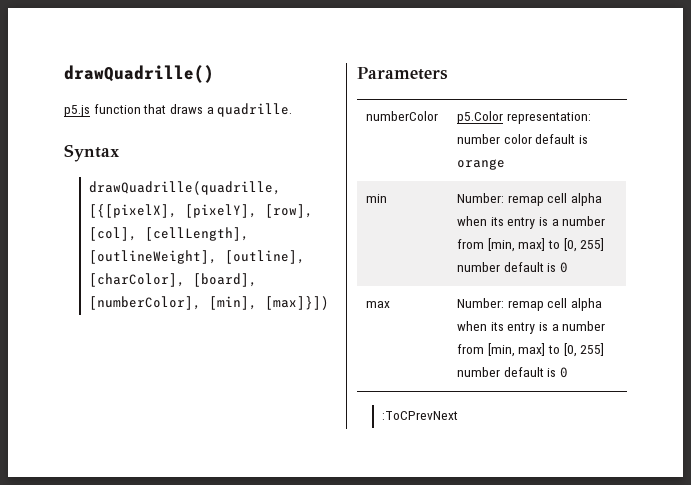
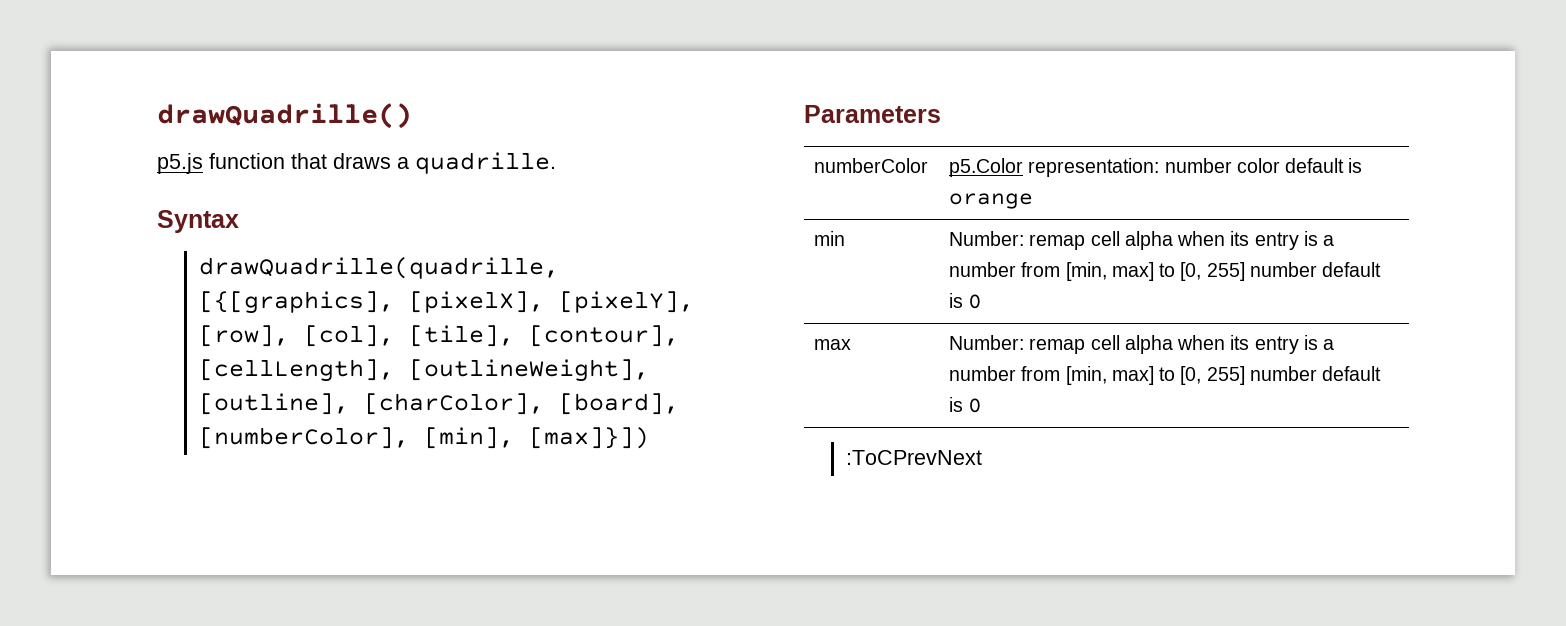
- drawQuadrille(quadrille, [{[pixelX], [pixelY], [row], [col], [cellLength], [outlineWeight], [outline], [charColor], [board], [numberColor], [min], [max]}])
+ drawQuadrille(quadrille, [{[graphics], [pixelX], [pixelY], [row], [col], [tile], [contour], [cellLength], [outlineWeight], [outline], [charColor], [board], [numberColor], [min], [max]}])

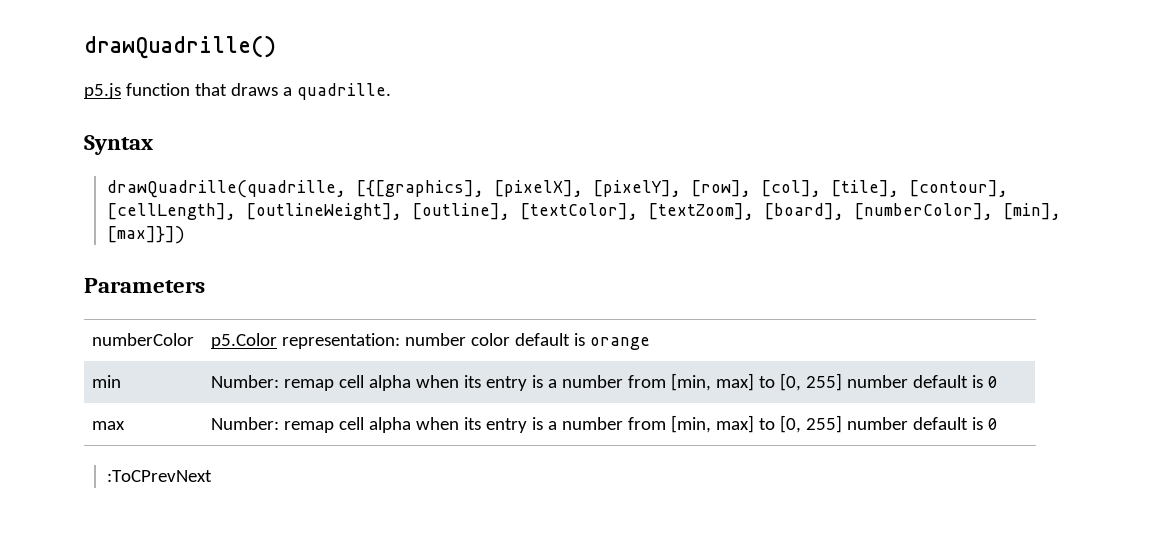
- drawQuadrille(quadrille, [{[graphics], [pixelX], [pixelY], [row], [col], [tile], [contour], [cellLength], [outlineWeight], [outline], [charColor], [board], [numberColor], [min], [max]}])
+ drawQuadrille(quadrille, [{[graphics], [pixelX], [pixelY], [row], [col], [tile], [contour], [cellLength], [outlineWeight], [outline], [textColor], [textZoom], [board], [numberColor], [min], [max]}])

